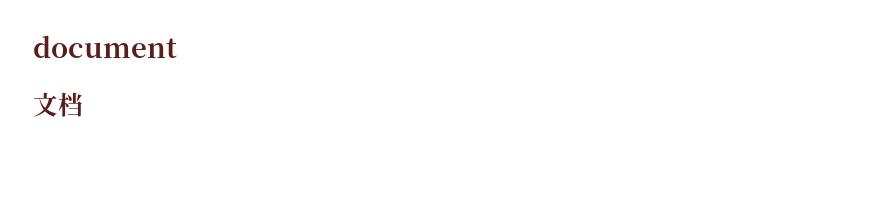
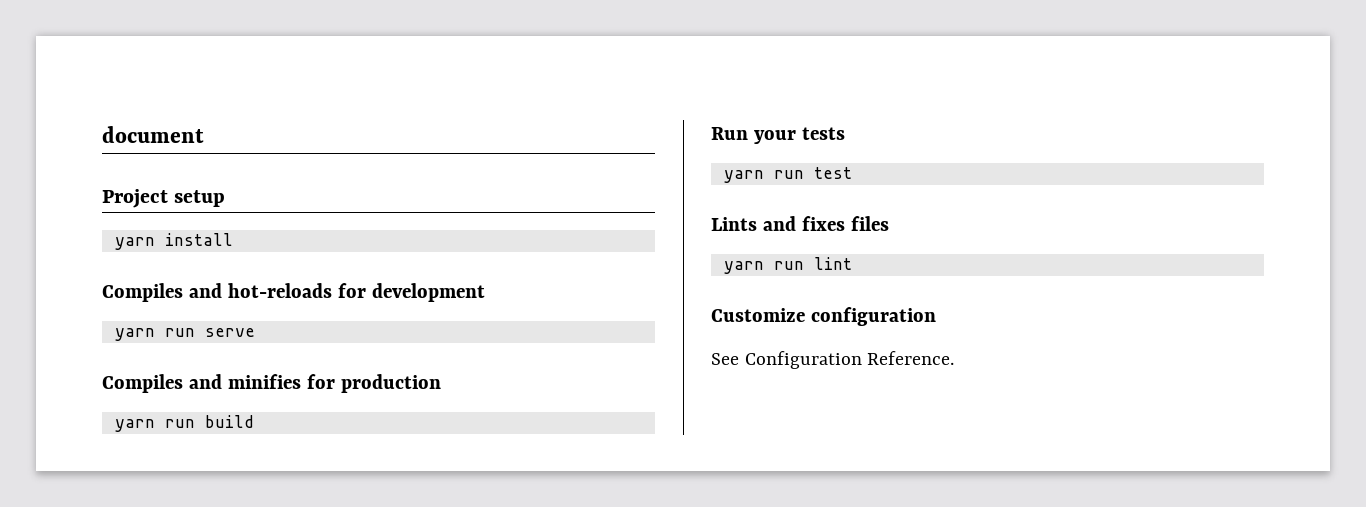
- 文档
+ Project setup
+ yarn install
+ Compiles and hot-reloads for development
+ yarn run serve
+ Compiles and minifies for production
+ yarn run build
+ Run your tests
+ yarn run test
+ Lints and fixes files
+ yarn run lint
+ Customize configuration
+ See Configuration Reference.

